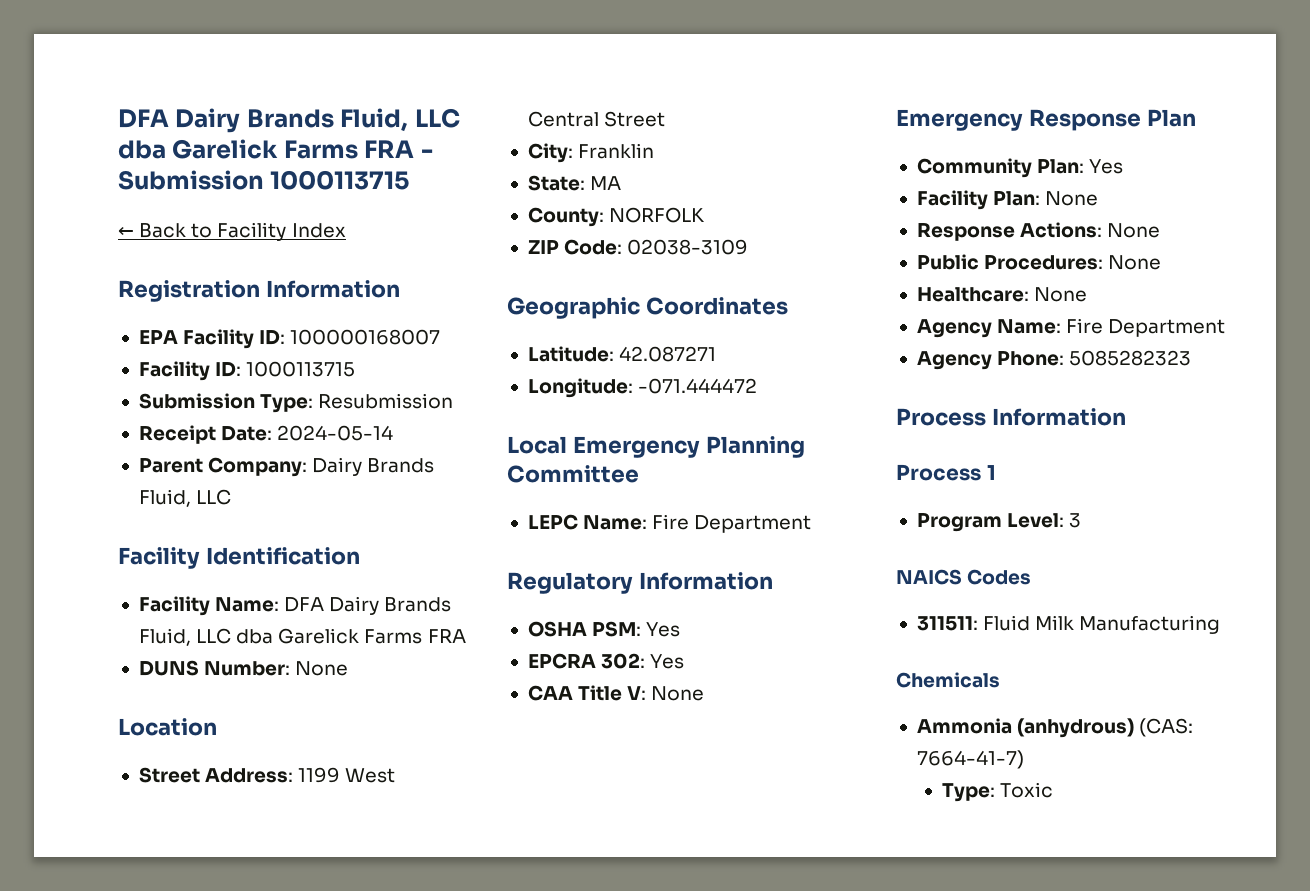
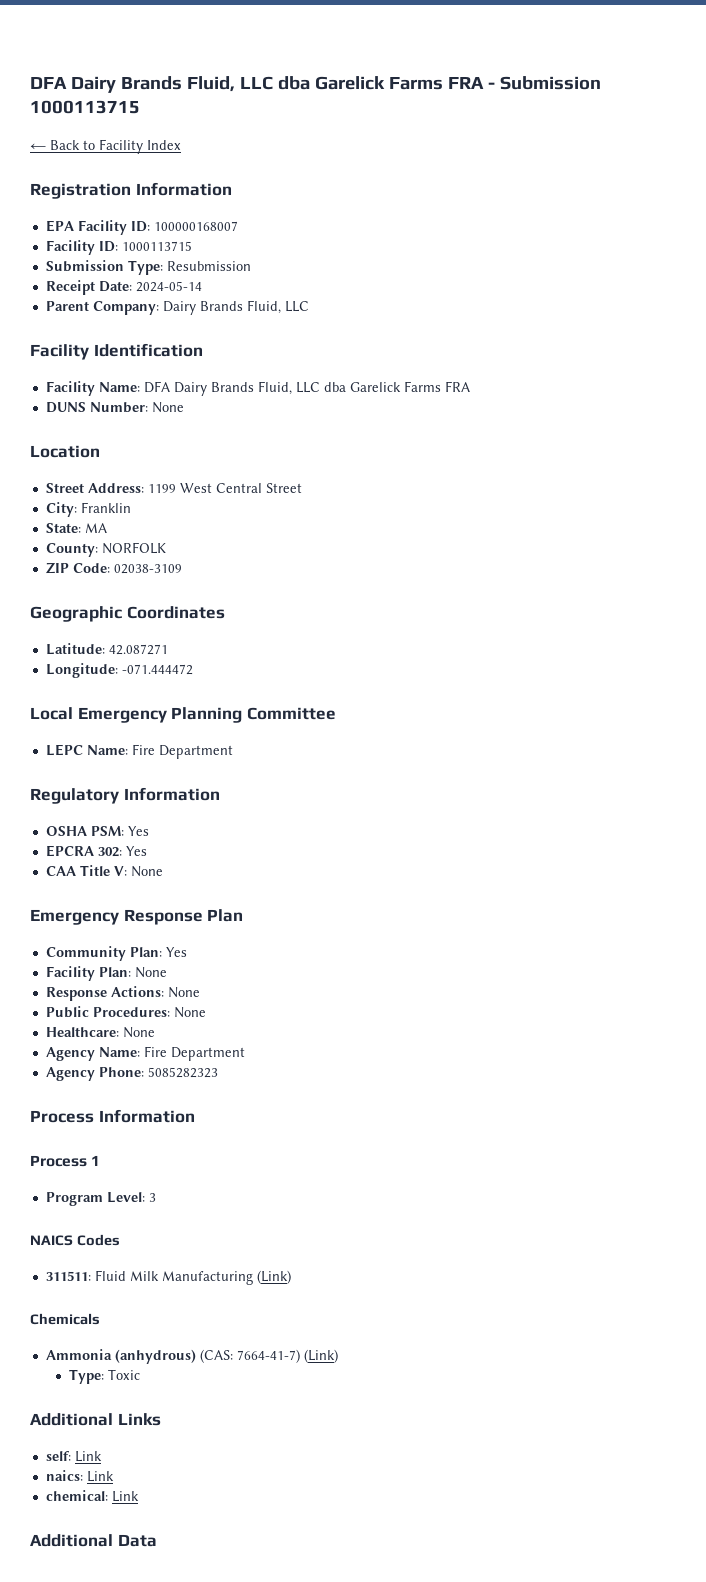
- 311511: Fluid Milk Manufacturing
+ 311511: Fluid Milk Manufacturing (Link)
- Ammonia (anhydrous) (CAS: 7664-41-7)
+ Ammonia (anhydrous) (CAS: 7664-41-7) (Link)
+ Additional Links
+ self: Link
+ naics: Link
+ chemical: Link
+ Additional Data

